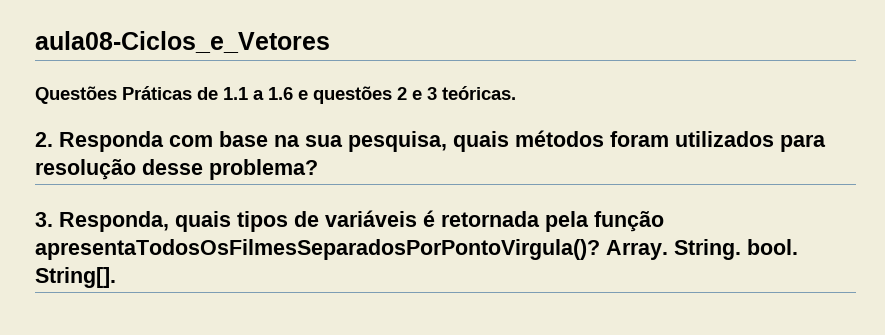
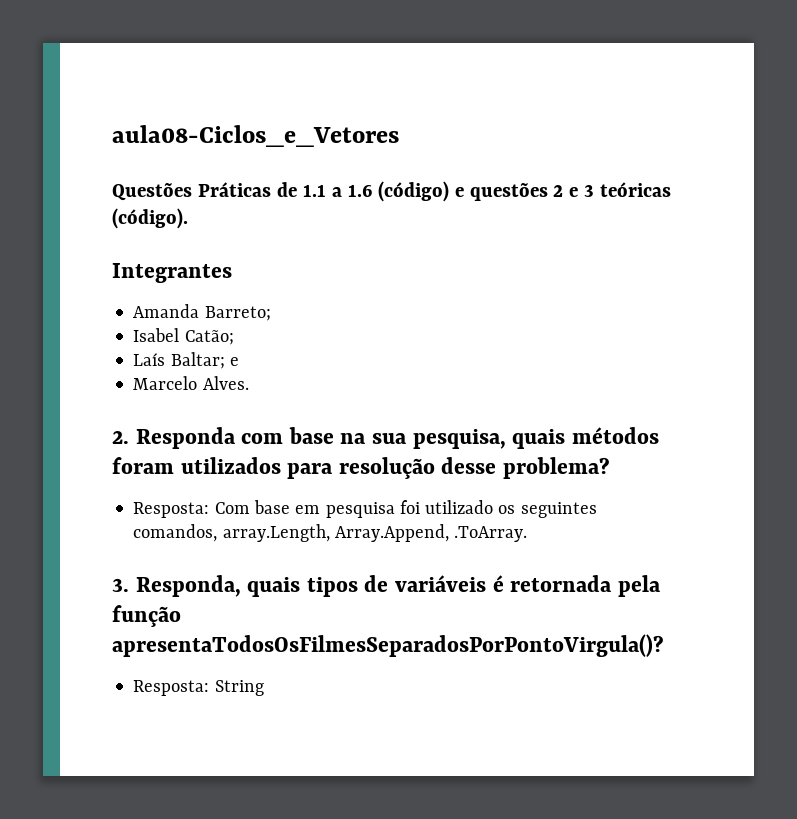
- Questões Práticas de 1.1 a 1.6 e questões 2 e 3 teóricas.
+ Questões Práticas de 1.1 a 1.6 (código) e questões 2 e 3 teóricas (código).
+ Integrantes
+ Amanda Barreto;
+ Isabel Catão;
+ Laís Baltar; e
+ Marcelo Alves.
+ Resposta: Com base em pesquisa foi utilizado os seguintes comandos, array.Length, Array.Append, .ToArray.
- 3. Responda, quais tipos de variáveis é retornada pela função apresentaTodosOsFilmesSeparadosPorPontoVirgula()? Array. String. bool. String[].
+ 3. Responda, quais tipos de variáveis é retornada pela função apresentaTodosOsFilmesSeparadosPorPontoVirgula()?
+ Resposta: String

